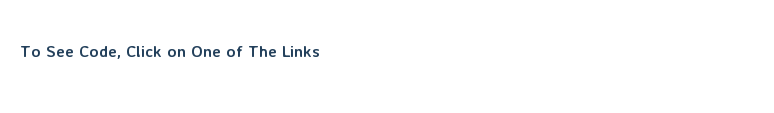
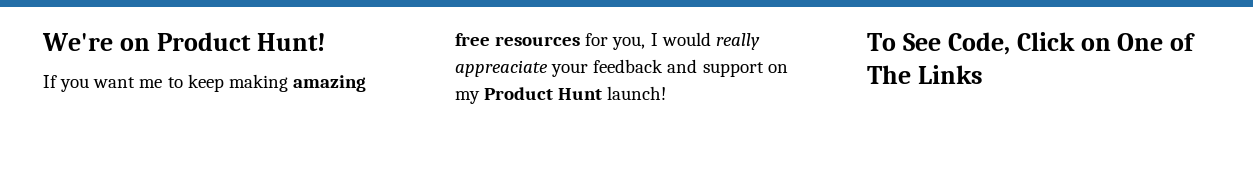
+ We're on Product Hunt!
+ If you want me to keep making amazing free resources for you, I would really appreaciate your feedback and support on my Product Hunt launch!

